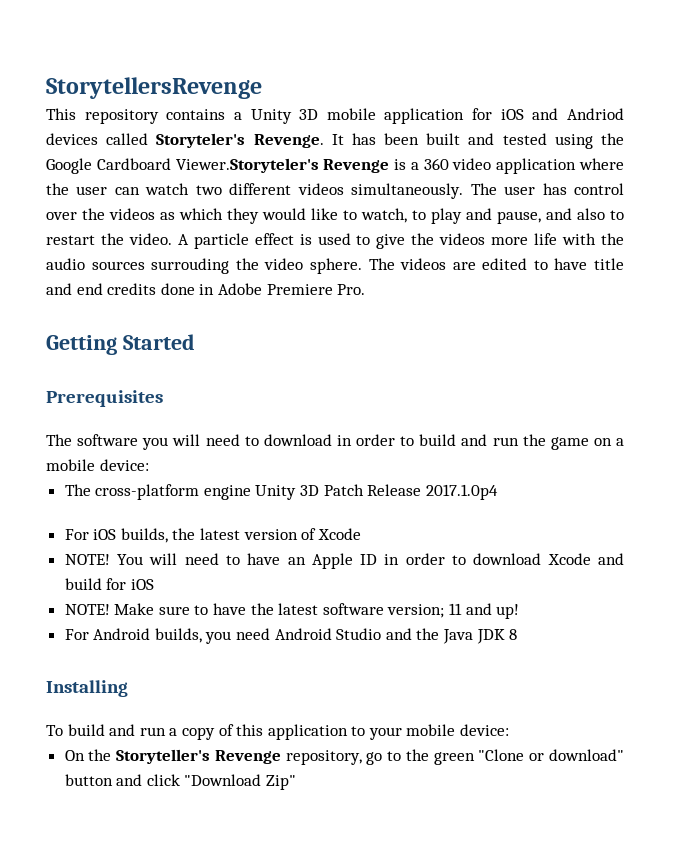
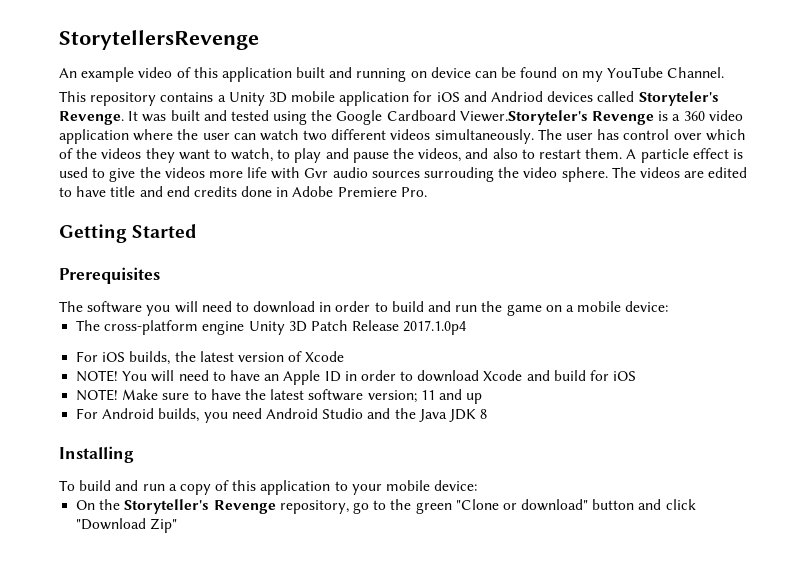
+ An example video of this application built and running on device can be found on my YouTube Channel.
- It has been built and tested using the Google Cardboard Viewer.Storyteler's Revenge is a 360 video application where the user can watch two different videos simultaneously.
+ It was built and tested using the Google Cardboard Viewer.Storyteler's Revenge is a 360 video application where the user can watch two different videos simultaneously.
- The user has control over the videos as which they would like to watch, to play and pause, and also to restart the video.
+ The user has control over which of the videos they want to watch, to play and pause the videos, and also to restart them.
- A particle effect is used to give the videos more life with the audio sources surrouding the video sphere.
+ A particle effect is used to give the videos more life with Gvr audio sources surrouding the video sphere.
- Make sure to have the latest software version; 11 and up!
+ Make sure to have the latest software version; 11 and up

